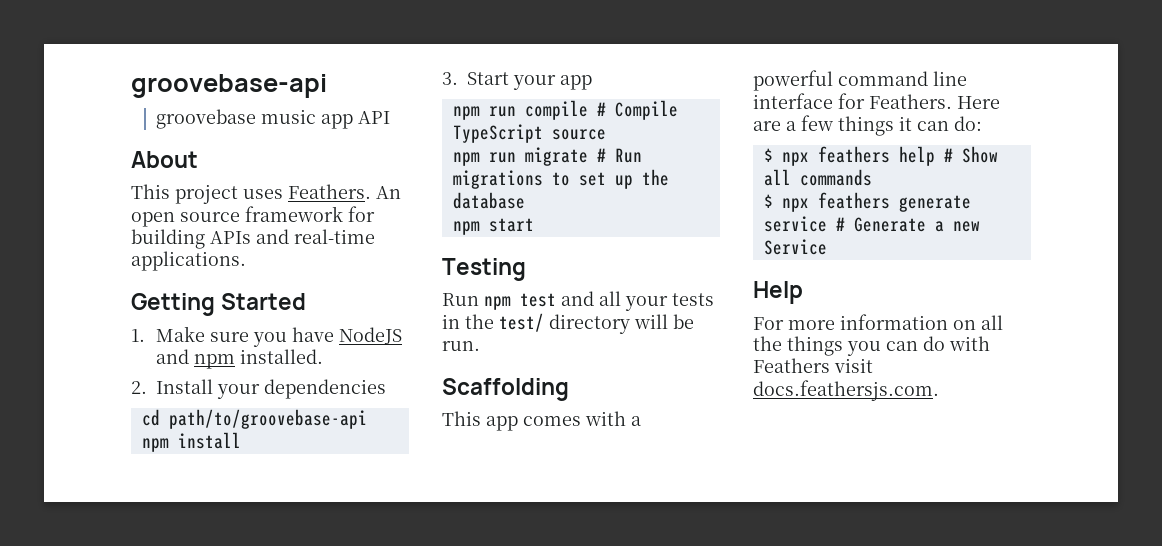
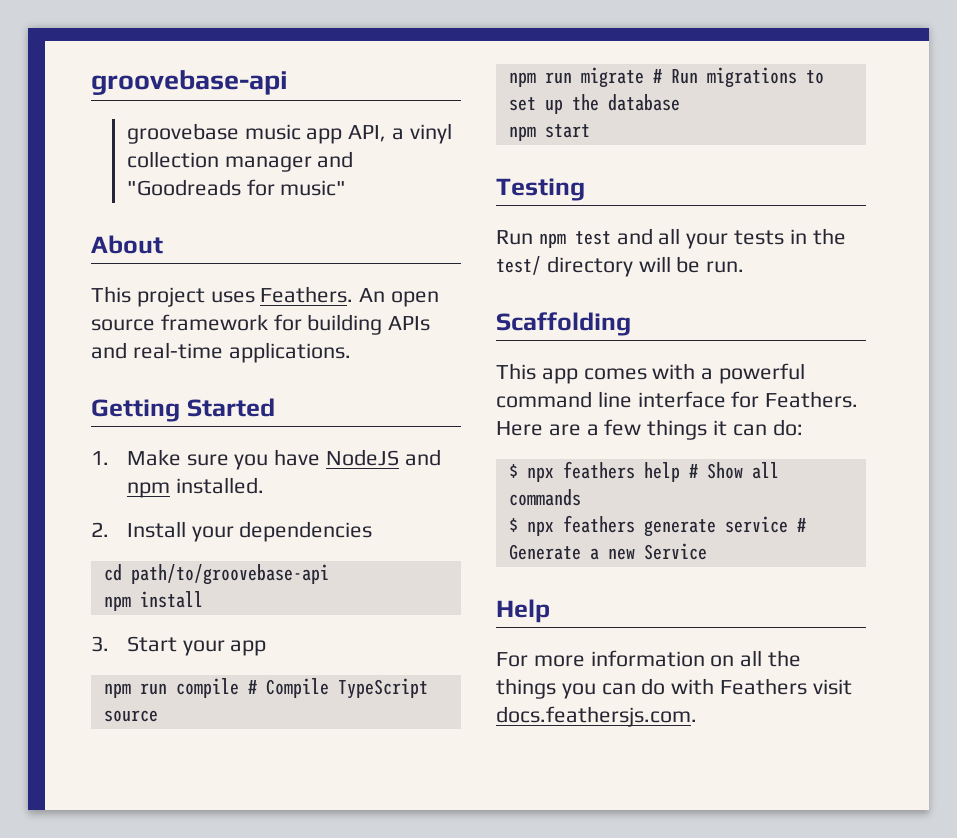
- groovebase music app API
+ groovebase music app API, a vinyl collection manager and "Goodreads for music"

